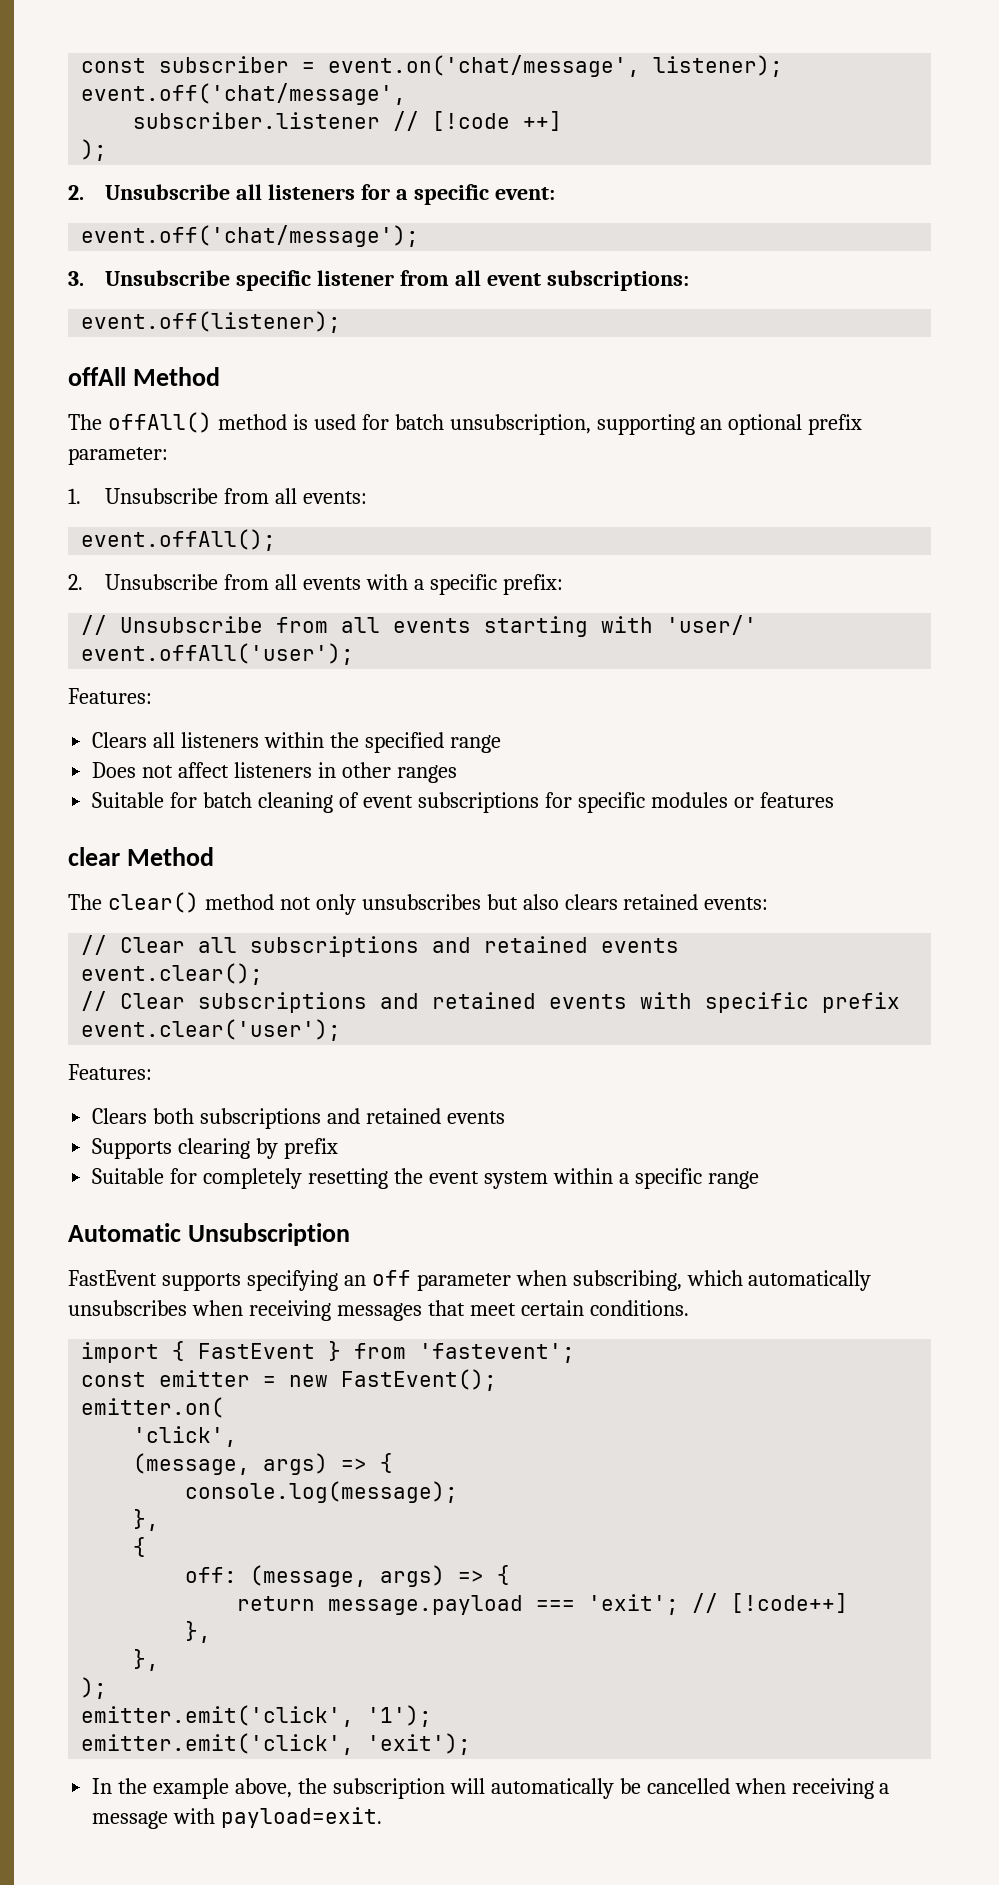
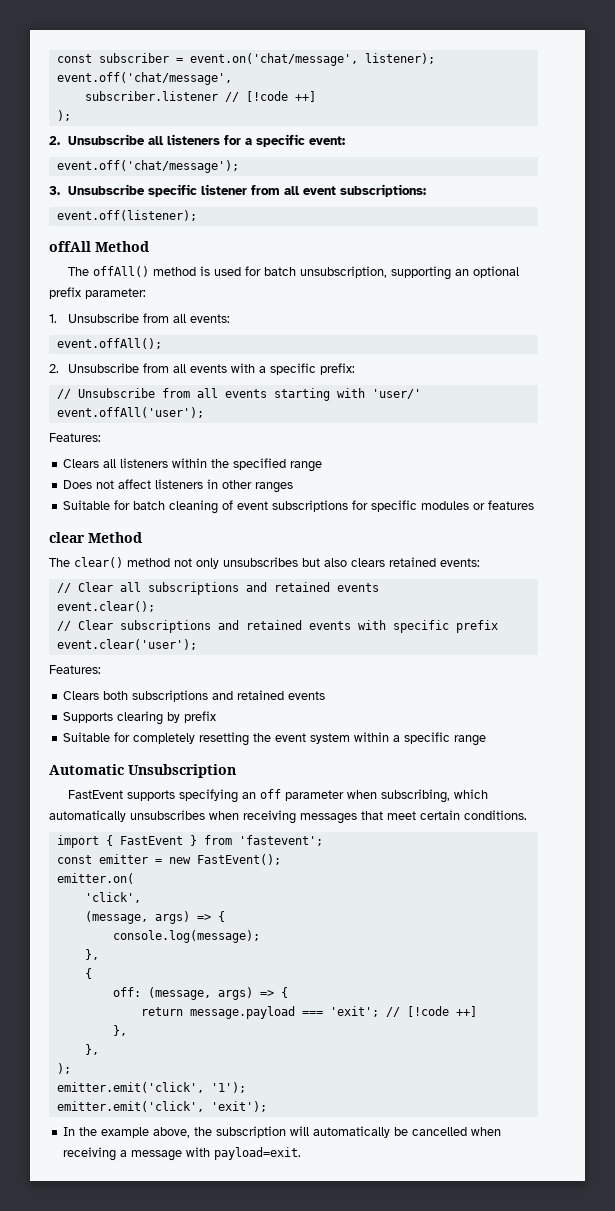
- return message.payload === 'exit'; // [!code++]
+ return message.payload === 'exit'; // [!code ++]

